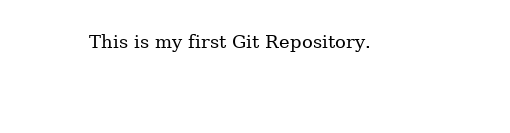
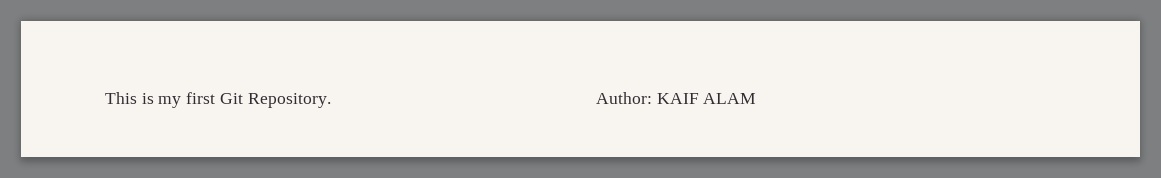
+ Author: KAIF ALAM

